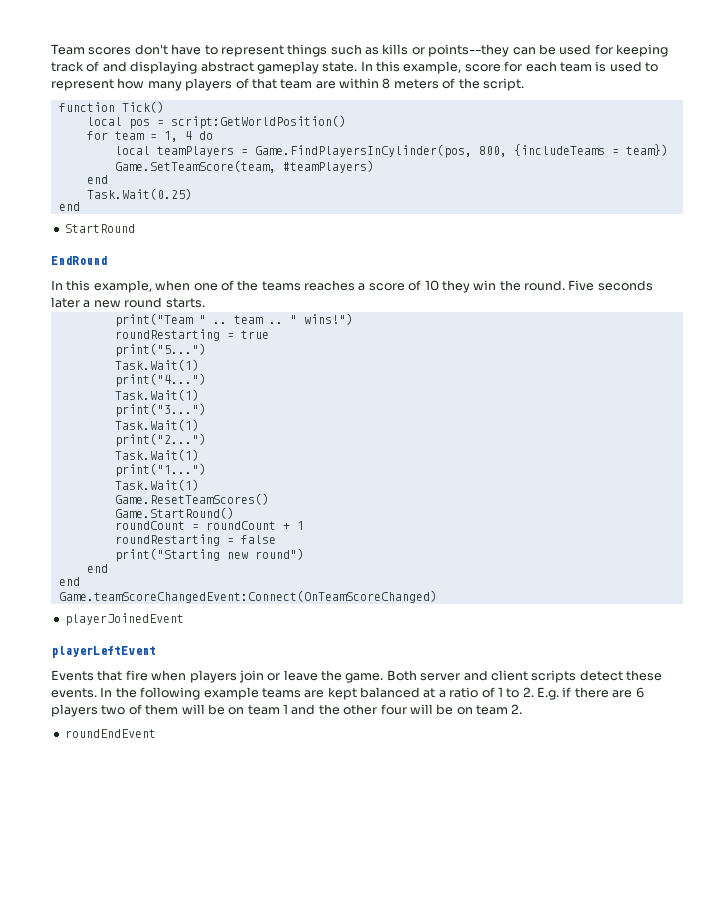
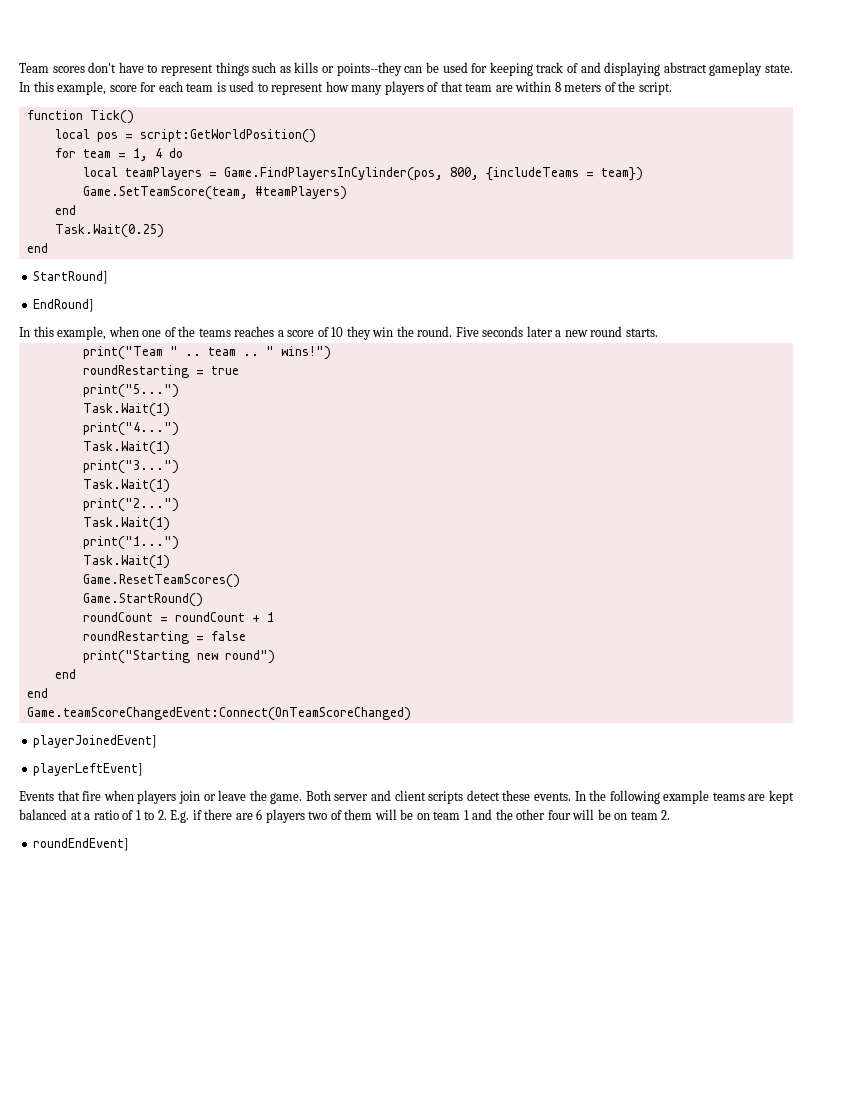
- StartRound
- EndRound
+ StartRound]
+ EndRound]
- playerJoinedEvent
- playerLeftEvent
+ playerJoinedEvent]
+ playerLeftEvent]
- roundEndEvent
+ roundEndEvent]

